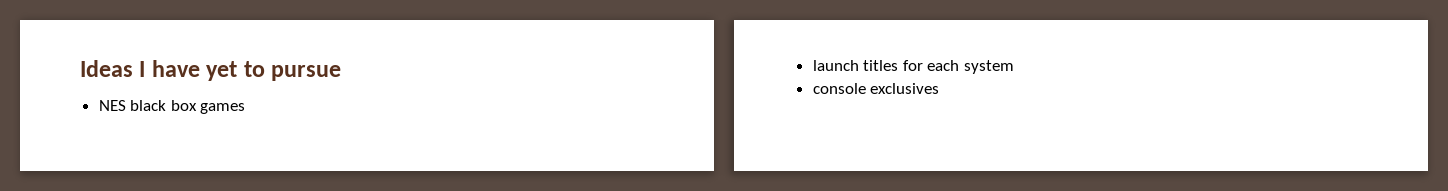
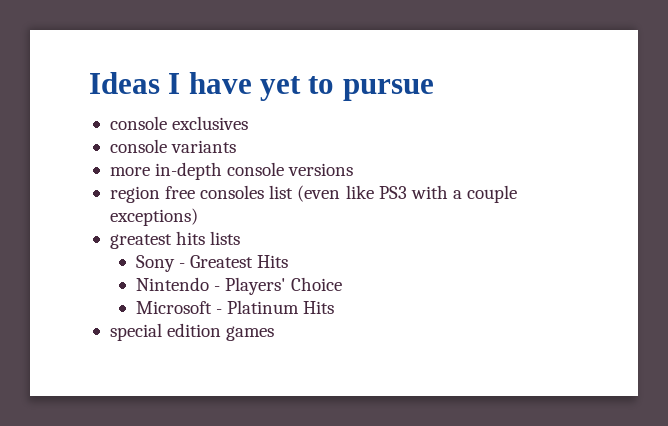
- NES black box games
- launch titles for each system
  console exclusives
+ console variants
+ more in-depth console versions
+ region free consoles list (even like PS3 with a couple exceptions)
+ greatest hits lists
+ Sony - Greatest Hits
+ Nintendo - Players' Choice
+ Microsoft - Platinum Hits
+ special edition games

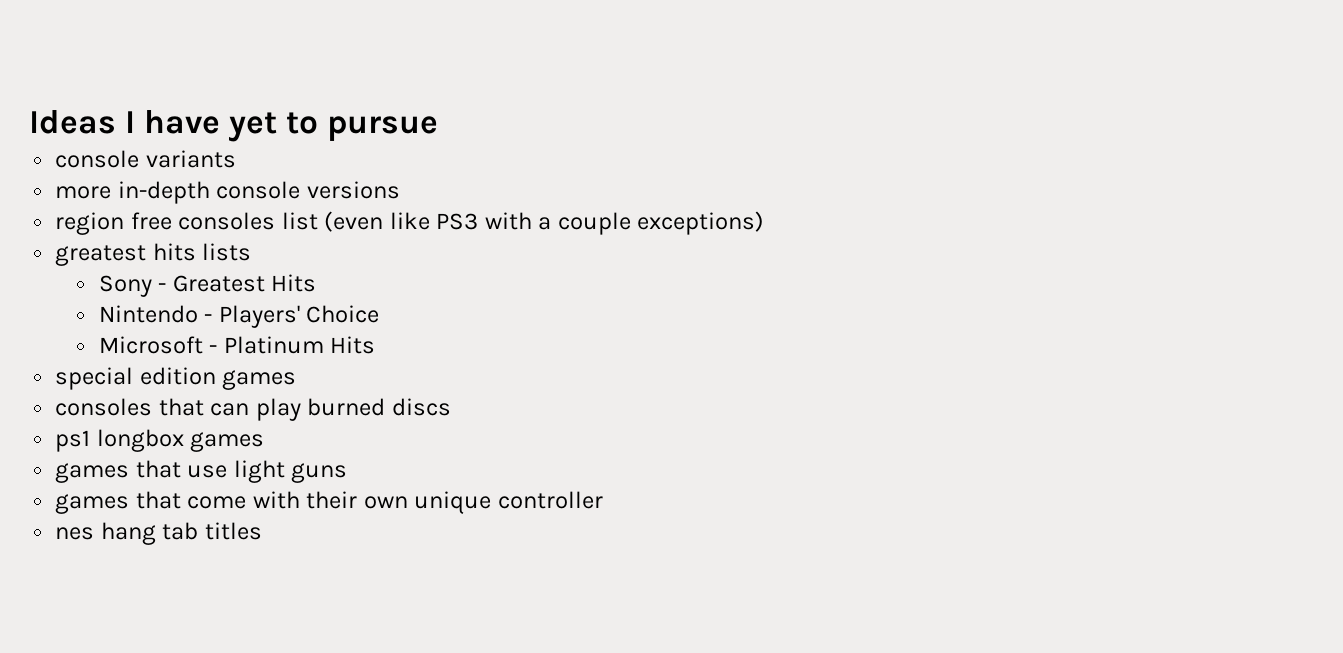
- console exclusives
+ consoles that can play burned discs
+ ps1 longbox games
+ games that use light guns
+ games that come with their own unique controller
+ nes hang tab titles

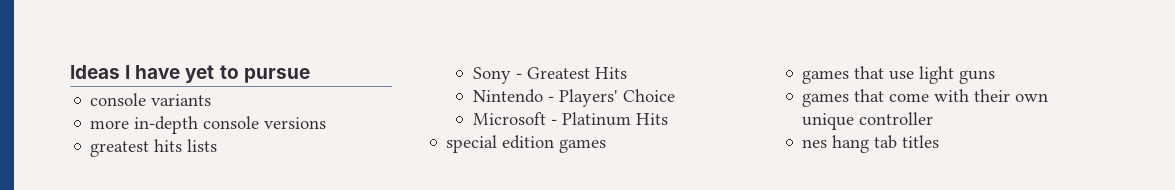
- region free consoles list (even like PS3 with a couple exceptions)
- consoles that can play burned discs
- ps1 longbox games

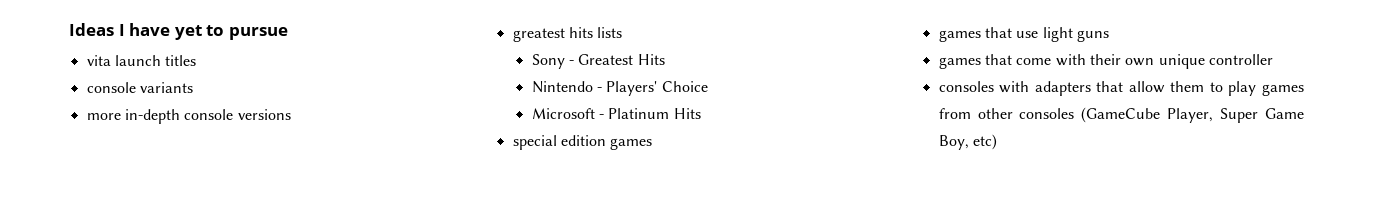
+ vita launch titles
- nes hang tab titles
+ consoles with adapters that allow them to play games from other consoles (GameCube Player, Super Game Boy, etc)

